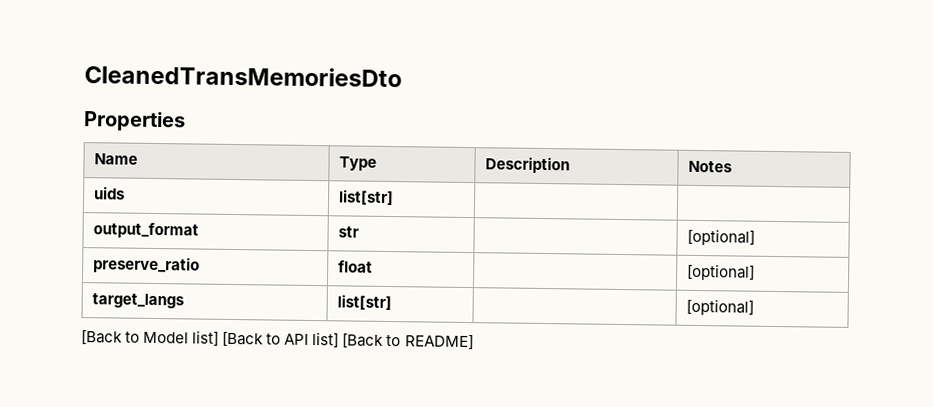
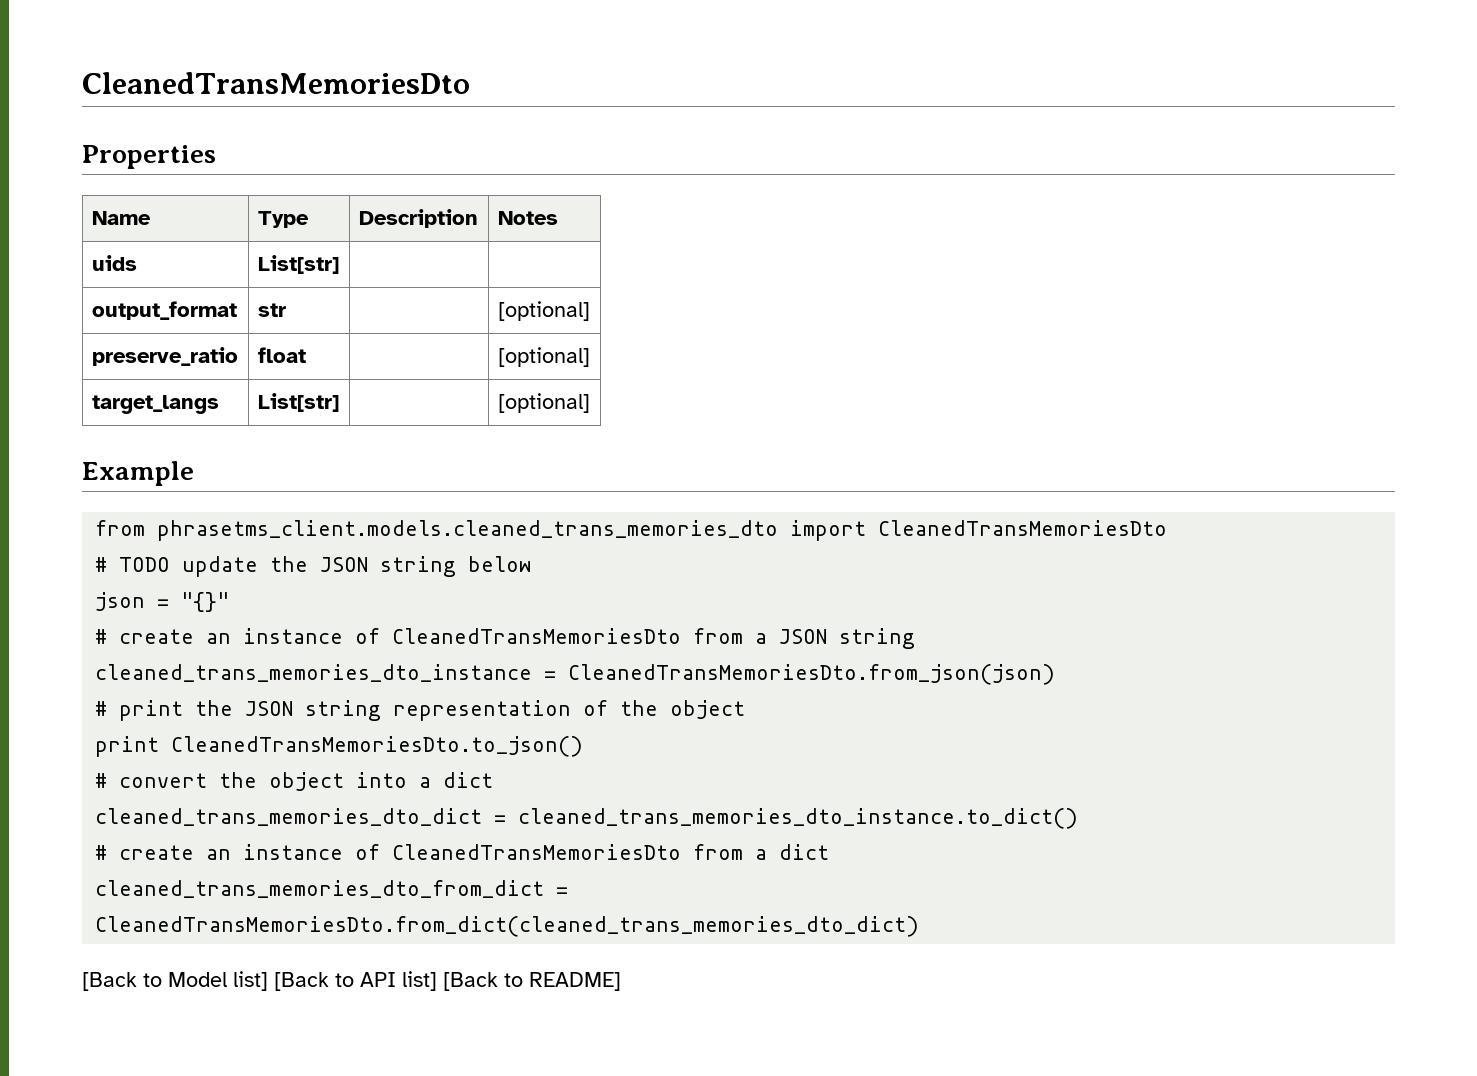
- uids | list[str] | |
+ uids | List[str] | |
- target_langs | list[str] | | [optional]
+ target_langs | List[str] | | [optional]
+ Example
+ from phrasetms_client.models.cleaned_trans_memories_dto import CleanedTransMemoriesDto
+ # TODO update the JSON string below
+ json = "{}"
+ # create an instance of CleanedTransMemoriesDto from a JSON string
+ cleaned_trans_memories_dto_instance = CleanedTransMemoriesDto.from_json(json)
+ # print the JSON string representation of the object
+ print CleanedTransMemoriesDto.to_json()
+ # convert the object into a dict
+ cleaned_trans_memories_dto_dict = cleaned_trans_memories_dto_instance.to_dict()
+ # create an instance of CleanedTransMemoriesDto from a dict
+ cleaned_trans_memories_dto_from_dict = CleanedTransMemoriesDto.from_dict(cleaned_trans_memories_dto_dict)

